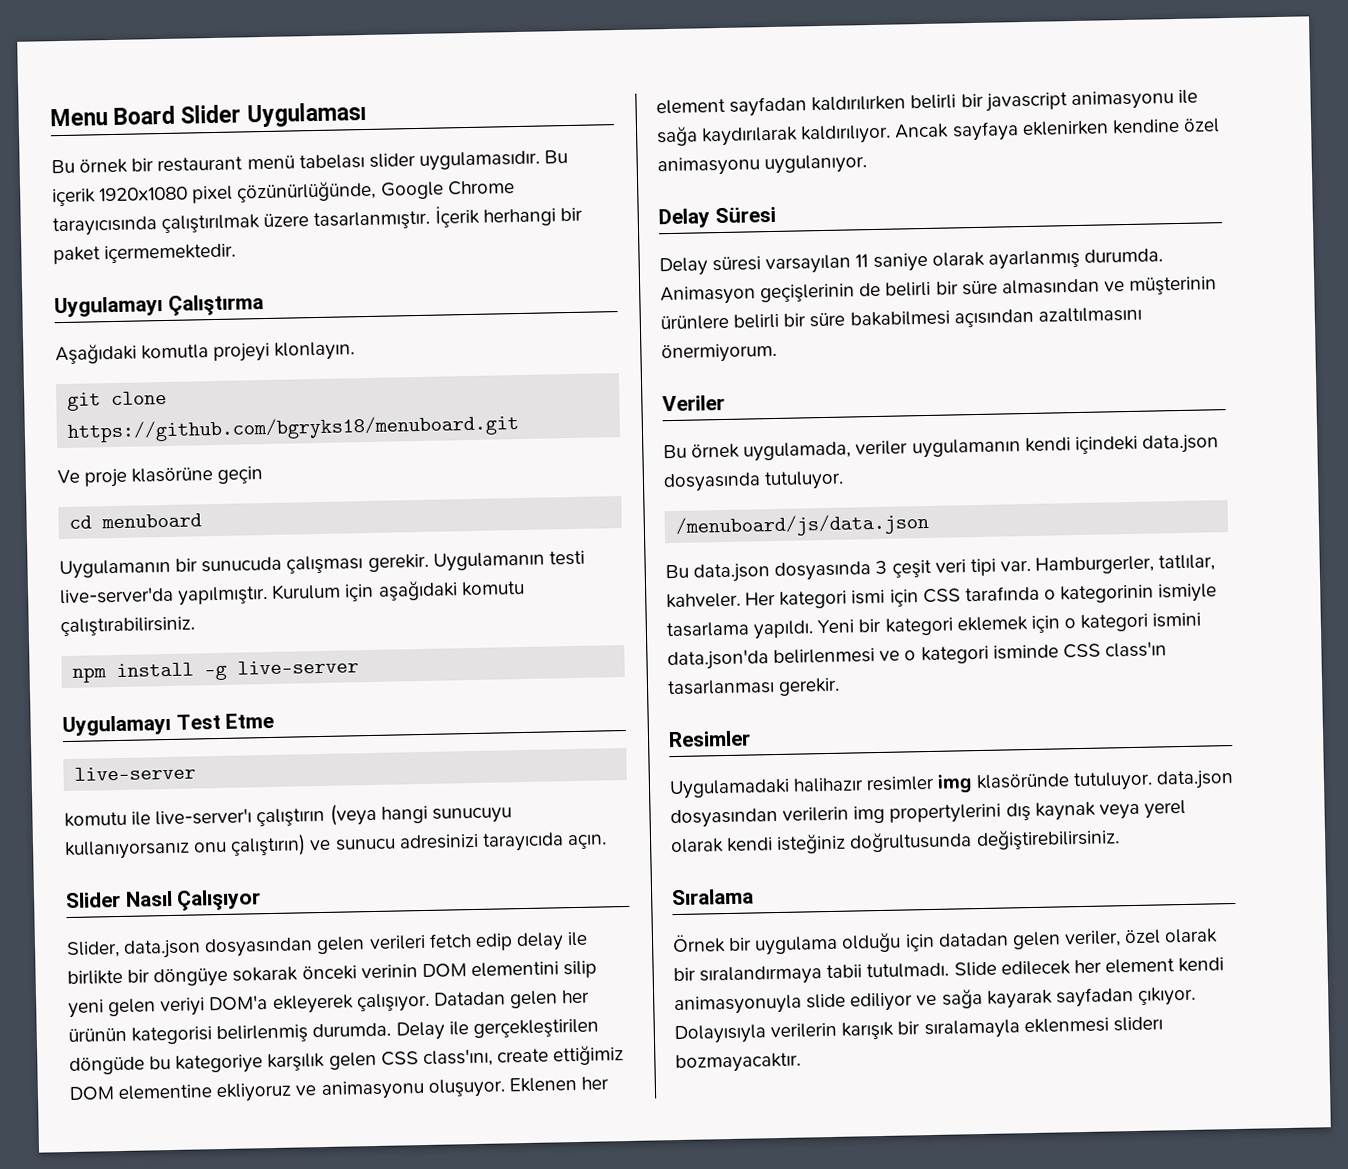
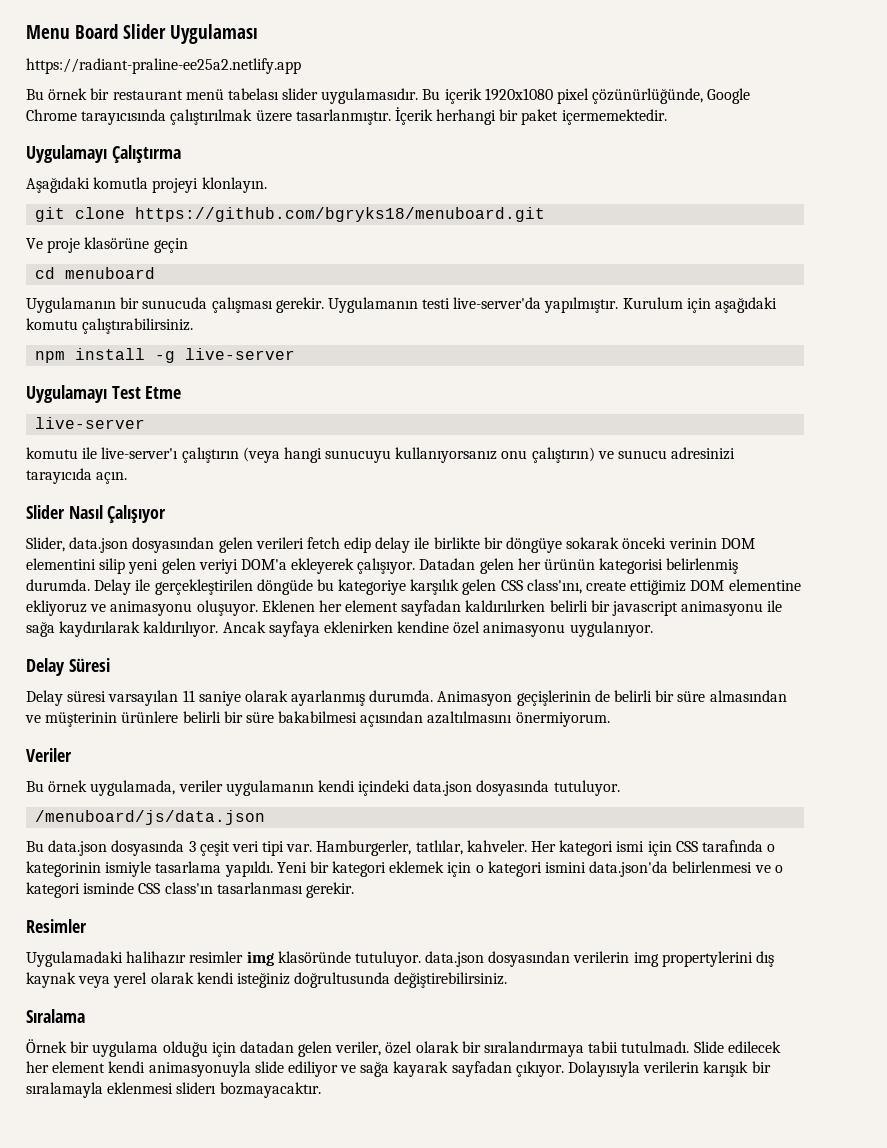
+ https://radiant-praline-ee25a2.netlify.app

